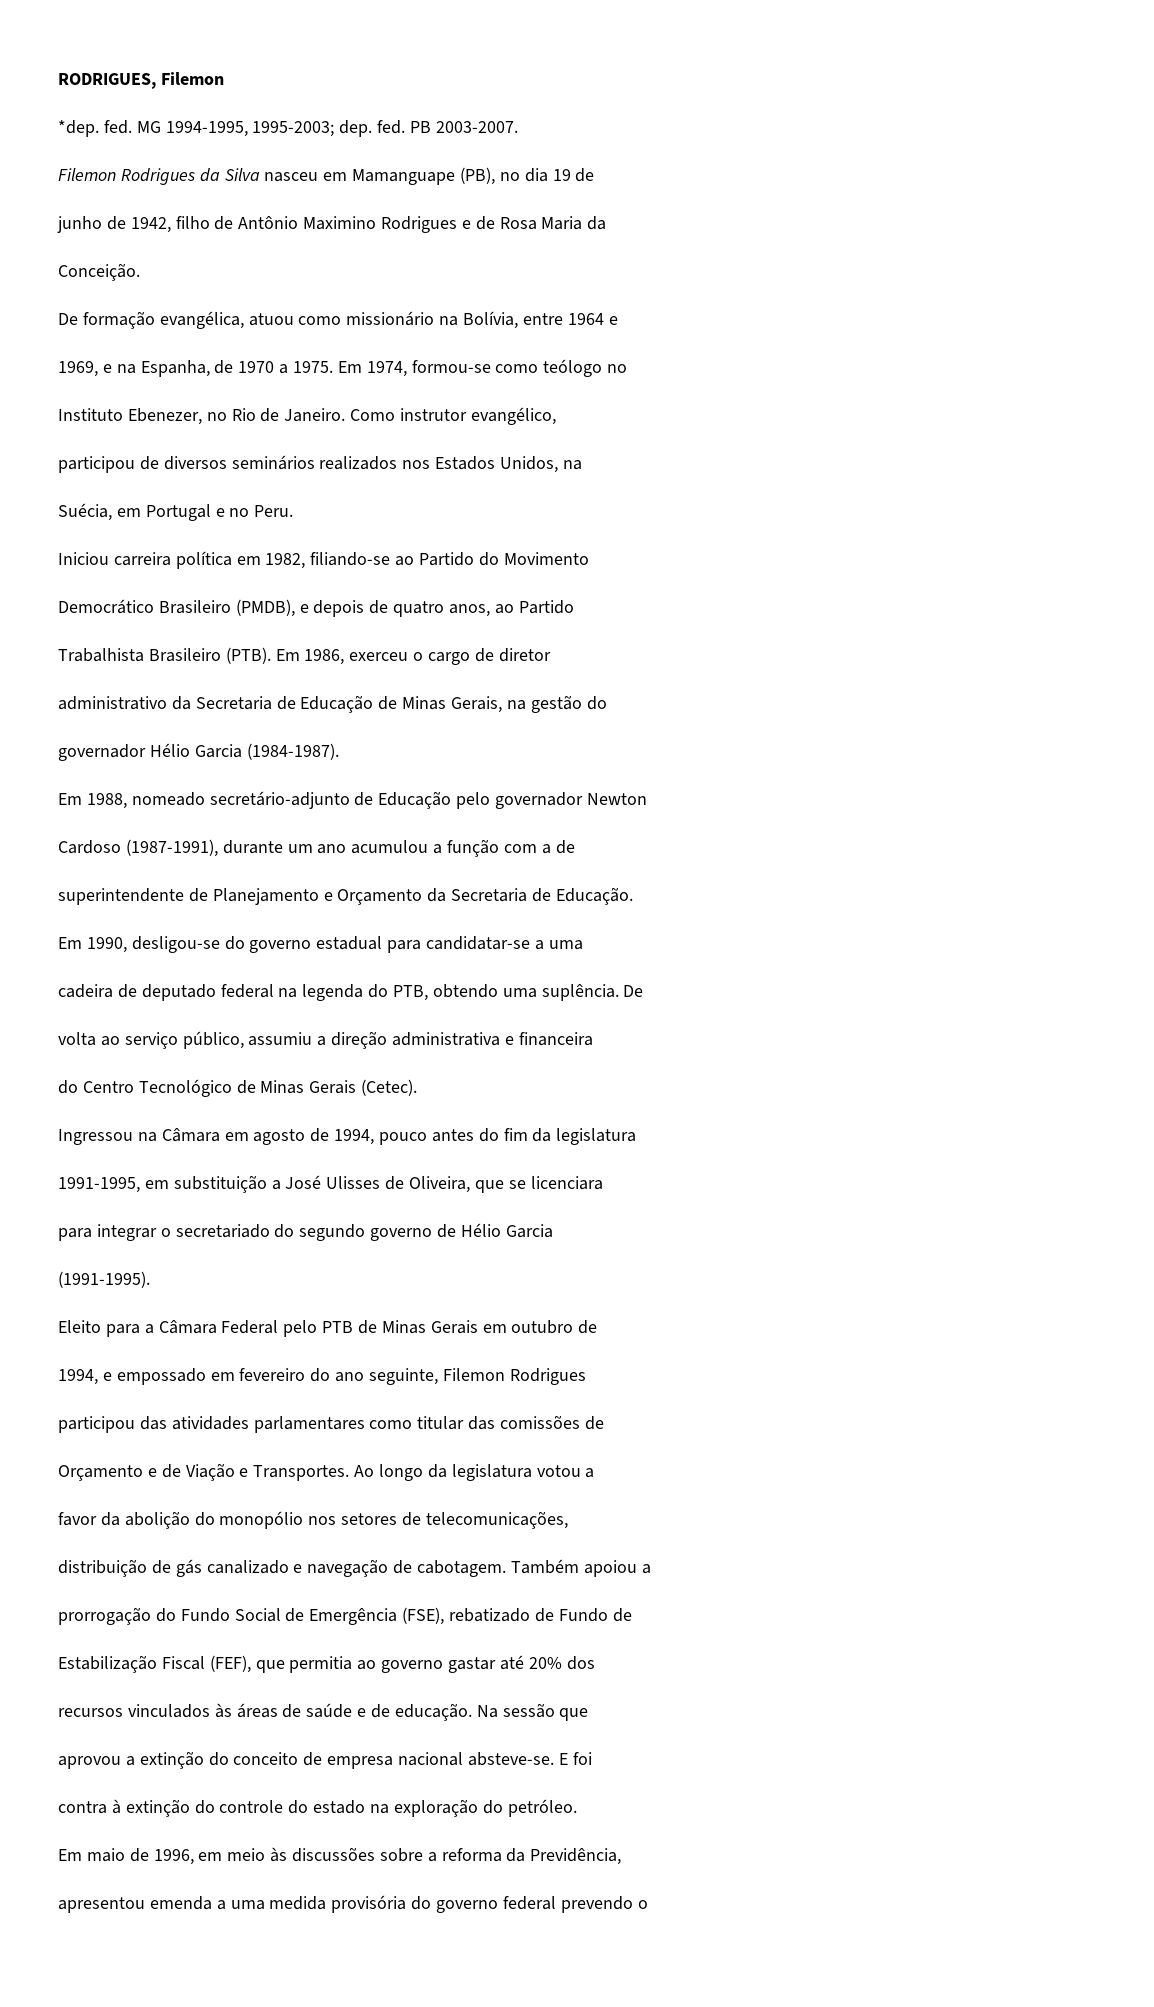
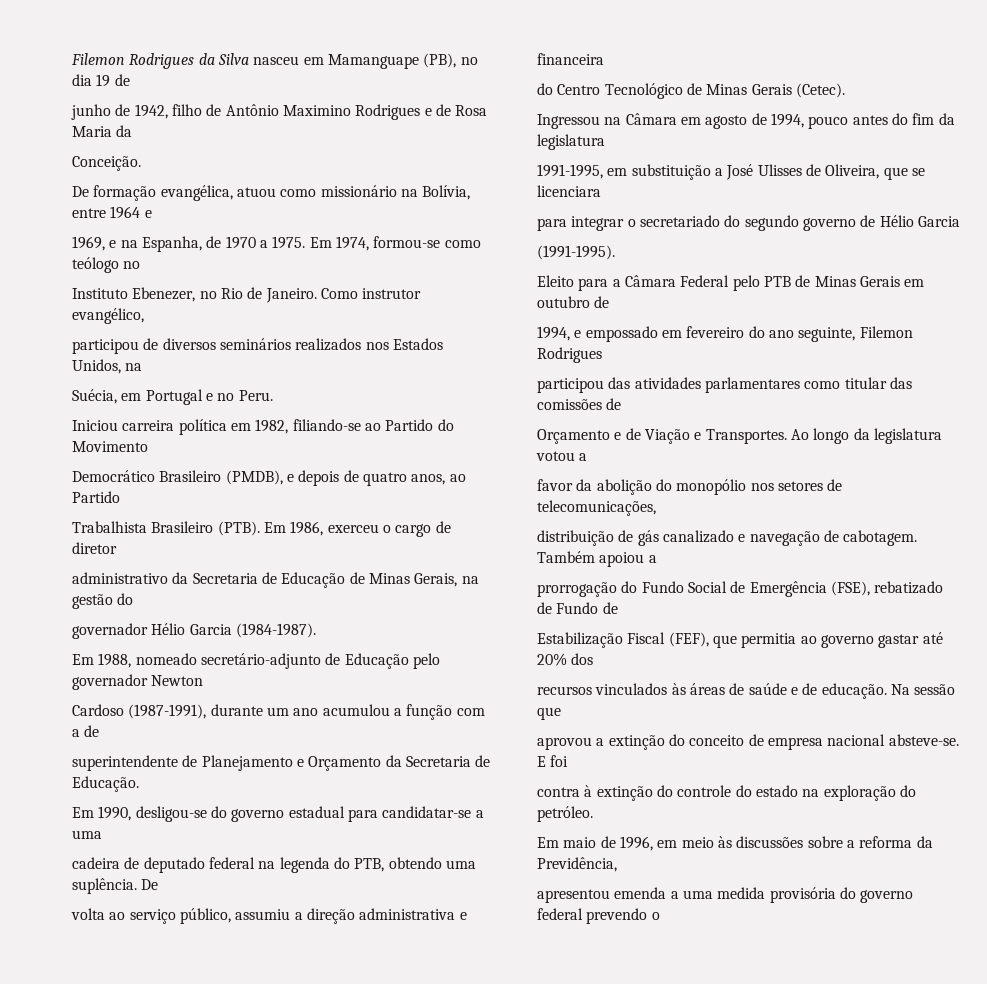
- RODRIGUES, Filemon
- *dep. fed. MG 1994-1995, 1995-2003; dep. fed. PB 2003-2007.

